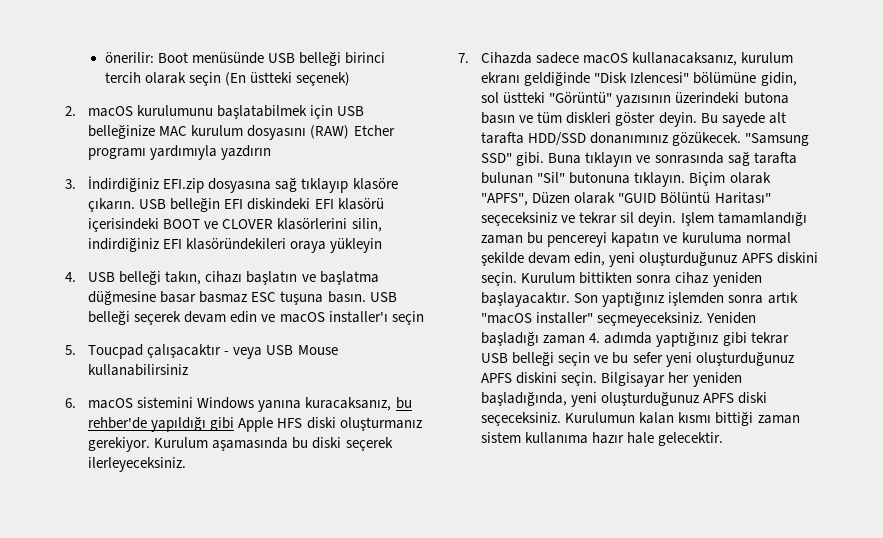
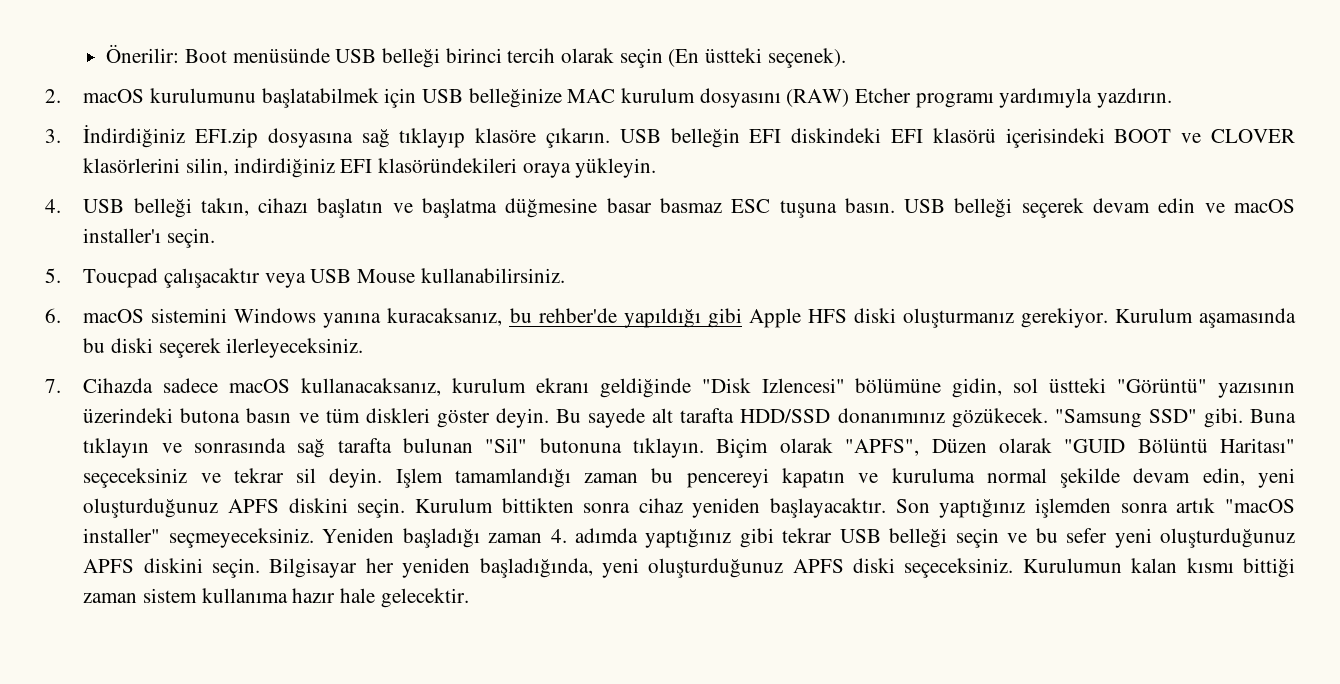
- önerilir: Boot menüsünde USB belleği birinci tercih olarak seçin (En üstteki seçenek)
+ Önerilir: Boot menüsünde USB belleği birinci tercih olarak seçin (En üstteki seçenek).
- 2. macOS kurulumunu başlatabilmek için USB belleğinize MAC kurulum dosyasını (RAW) Etcher programı yardımıyla yazdırın
+ 2. macOS kurulumunu başlatabilmek için USB belleğinize MAC kurulum dosyasını (RAW) Etcher programı yardımıyla yazdırın.
- USB belleğin EFI diskindeki EFI klasörü içerisindeki BOOT ve CLOVER klasörlerini silin, indirdiğiniz EFI klasöründekileri oraya yükleyin
+ USB belleğin EFI diskindeki EFI klasörü içerisindeki BOOT ve CLOVER klasörlerini silin, indirdiğiniz EFI klasöründekileri oraya yükleyin.
- USB belleği seçerek devam edin ve macOS installer'ı seçin
+ USB belleği seçerek devam edin ve macOS installer'ı seçin.
- 5. Toucpad çalışacaktır - veya USB Mouse kullanabilirsiniz
+ 5. Toucpad çalışacaktır veya USB Mouse kullanabilirsiniz.

